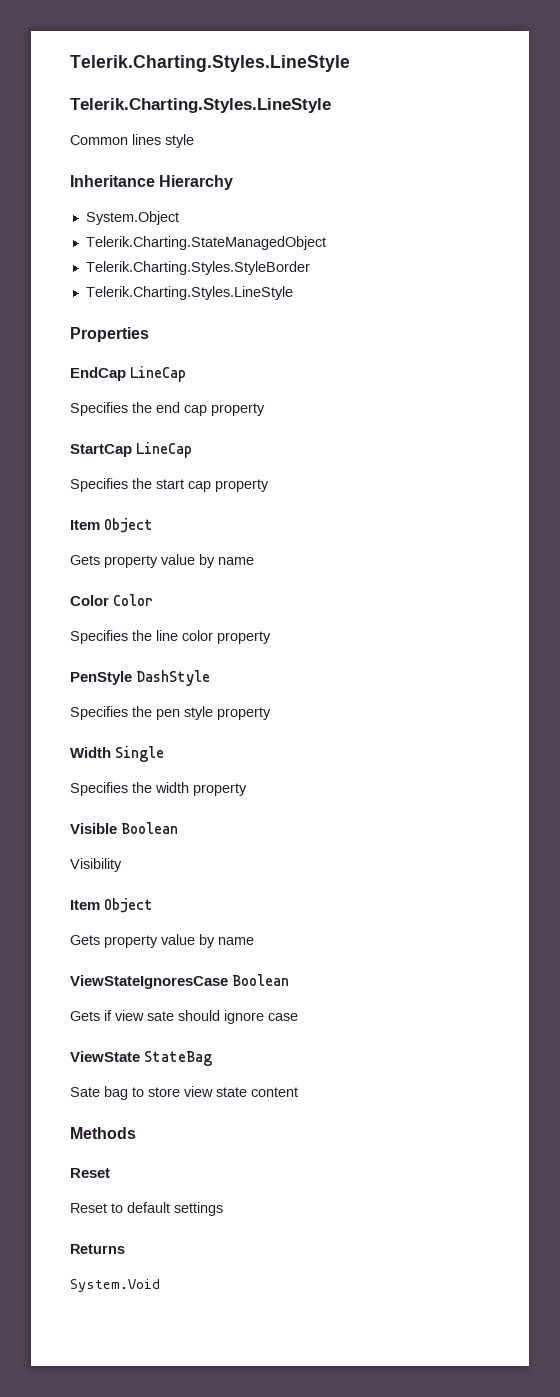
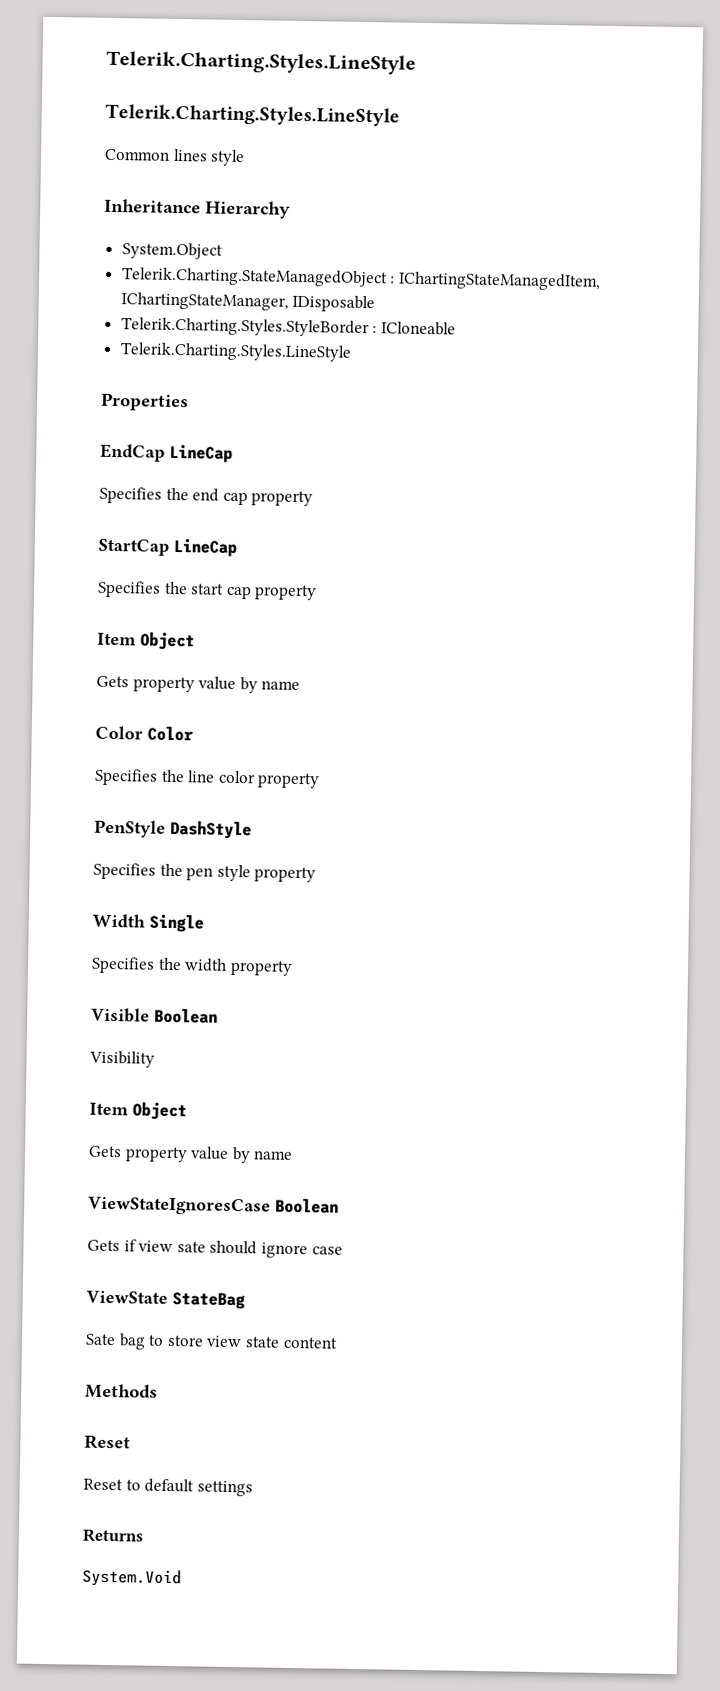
- Telerik.Charting.StateManagedObject
+ Telerik.Charting.StateManagedObject : IChartingStateManagedItem, IChartingStateManager, IDisposable
- Telerik.Charting.Styles.StyleBorder
+ Telerik.Charting.Styles.StyleBorder : ICloneable

